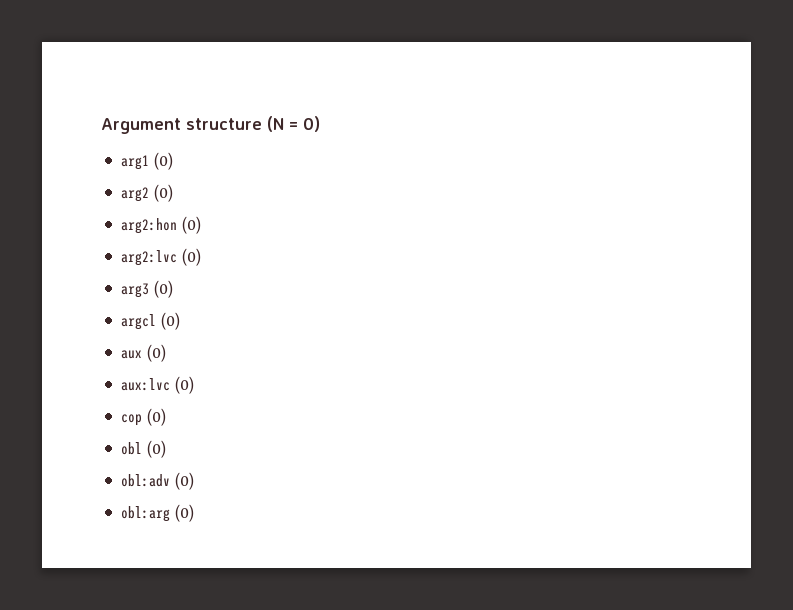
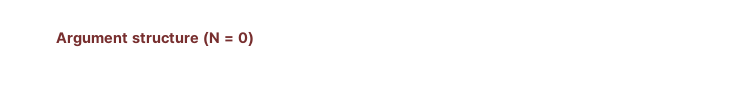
- arg1 (0)
- arg2 (0)
- arg2:hon (0)
- arg2:lvc (0)
- arg3 (0)
- argcl (0)
- aux (0)
- aux:lvc (0)
- cop (0)
- obl (0)
- obl:adv (0)
- obl:arg (0)

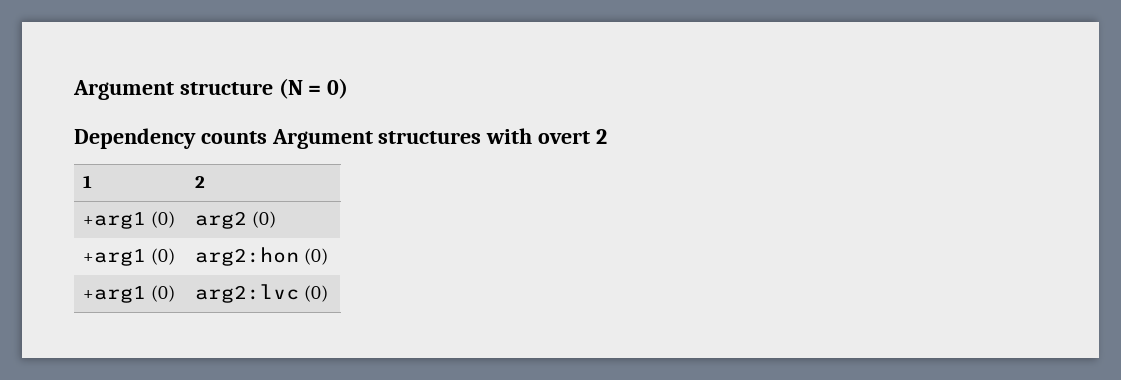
+ Dependency counts Argument structures with overt 2
+ 1 | 2
+ +arg1 (0) | arg2 (0)
+ +arg1 (0) | arg2:hon (0)
+ +arg1 (0) | arg2:lvc (0)

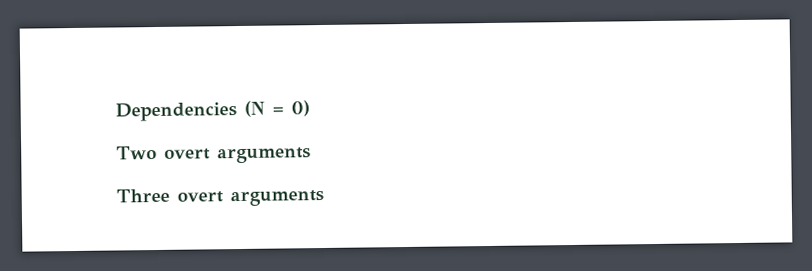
- Argument structure (N = 0)
+ Dependencies (N = 0)
- Dependency counts Argument structures with overt 2
- 1 | 2
- +arg1 (0) | arg2 (0)
- +arg1 (0) | arg2:hon (0)
- +arg1 (0) | arg2:lvc (0)
+ Two overt arguments
+ Three overt arguments

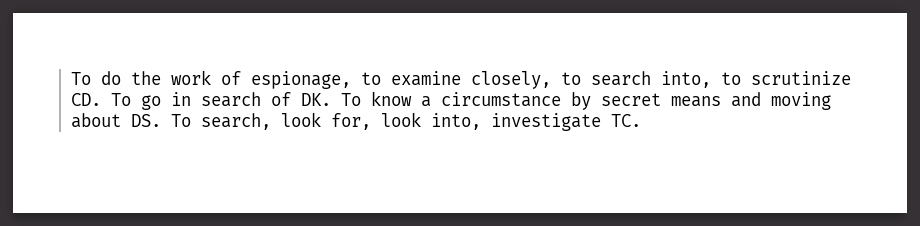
- Dependencies (N = 0)
- Two overt arguments
- Three overt arguments
+ To do the work of espionage, to examine closely, to search into, to scrutinize CD. To go in search of DK. To know a circumstance by secret means and moving about DS. To search, look for, look into, investigate TC.

